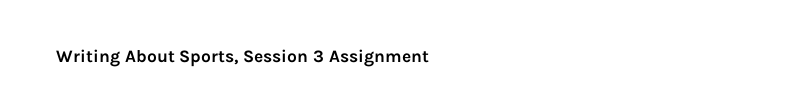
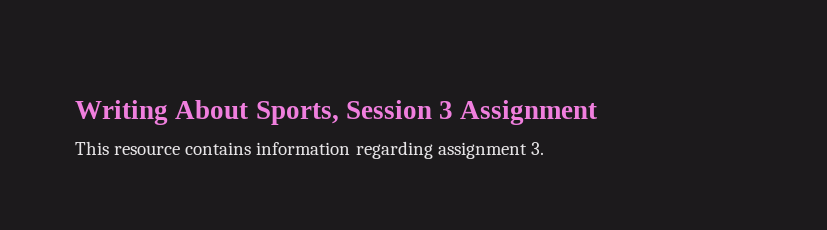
+ This resource contains information regarding assignment 3.

